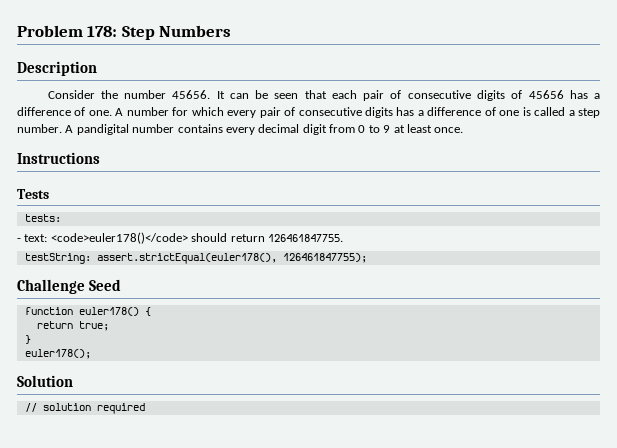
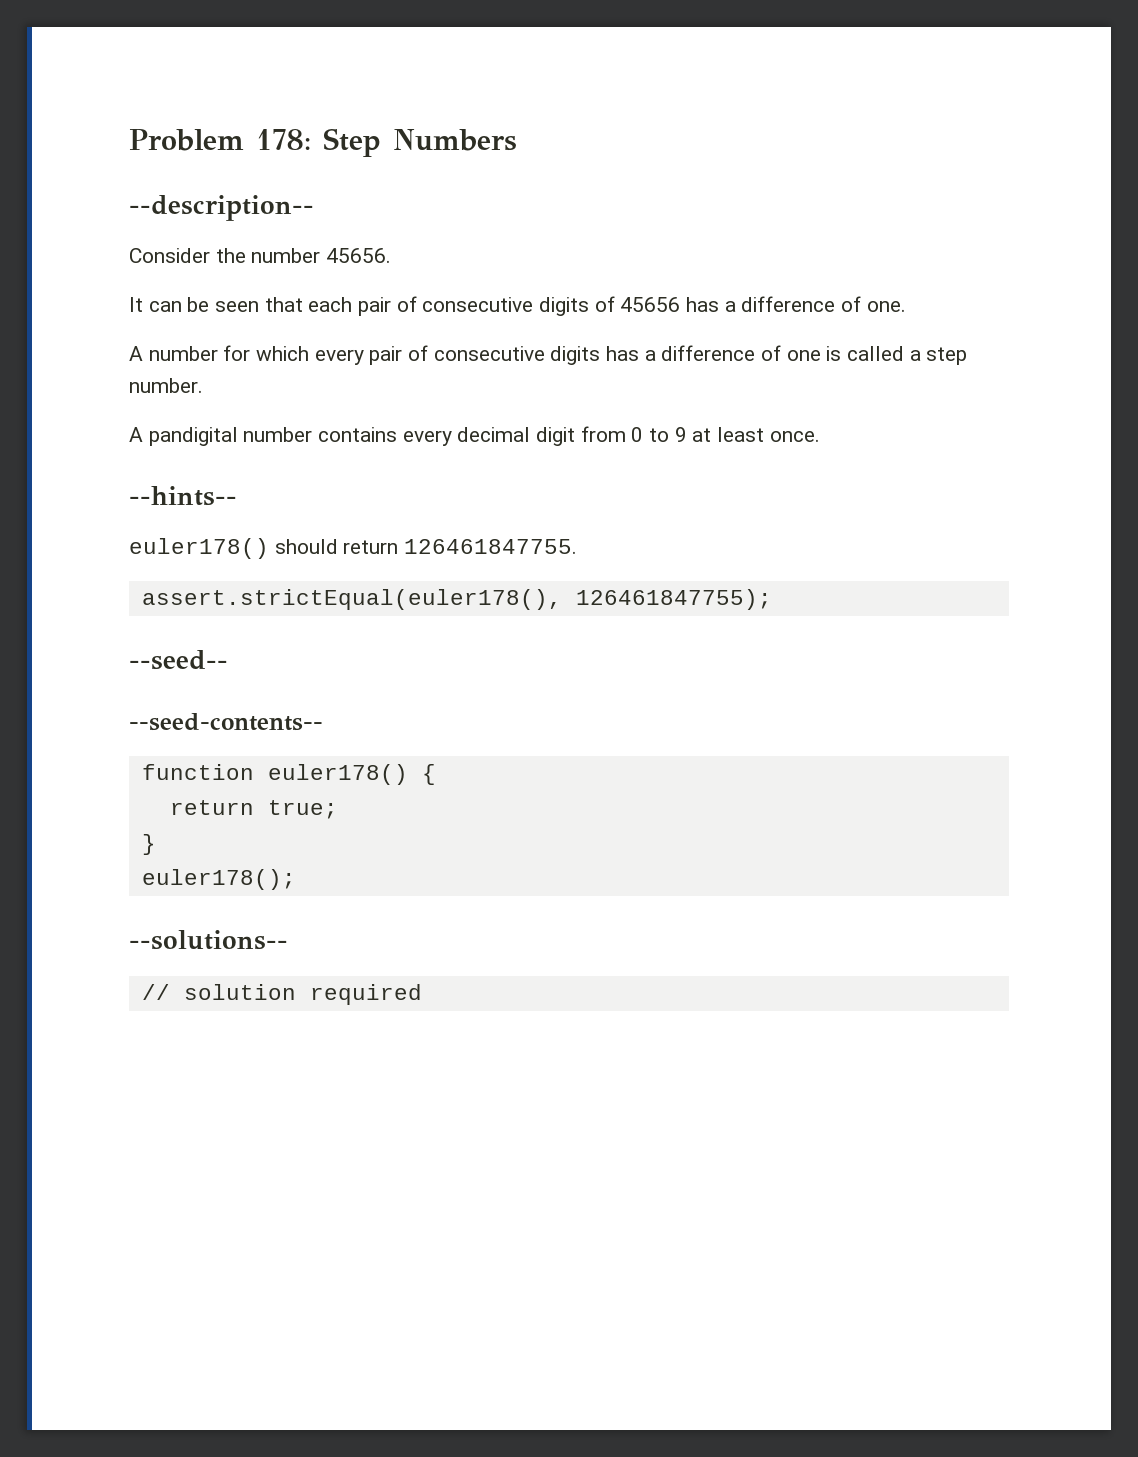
- Description
+ --description--
- Consider the number 45656. It can be seen that each pair of consecutive digits of 45656 has a difference of one. A number for which every pair of consecutive digits has a difference of one is called a step number. A pandigital number contains every decimal digit from 0 to 9 at least once.
+ Consider the number 45656.
+ It can be seen that each pair of consecutive digits of 45656 has a difference of one.
+ A number for which every pair of consecutive digits has a difference of one is called a step number.
+ A pandigital number contains every decimal digit from 0 to 9 at least once.
- Instructions
- Tests
- tests:
- - text: <code>euler178()</code> should return 126461847755.
+ --hints--
+ euler178() should return 126461847755.
- testString: assert.strictEqual(euler178(), 126461847755);
+ assert.strictEqual(euler178(), 126461847755);
- Challenge Seed
+ --seed--
+ --seed-contents--
- Solution
+ --solutions--

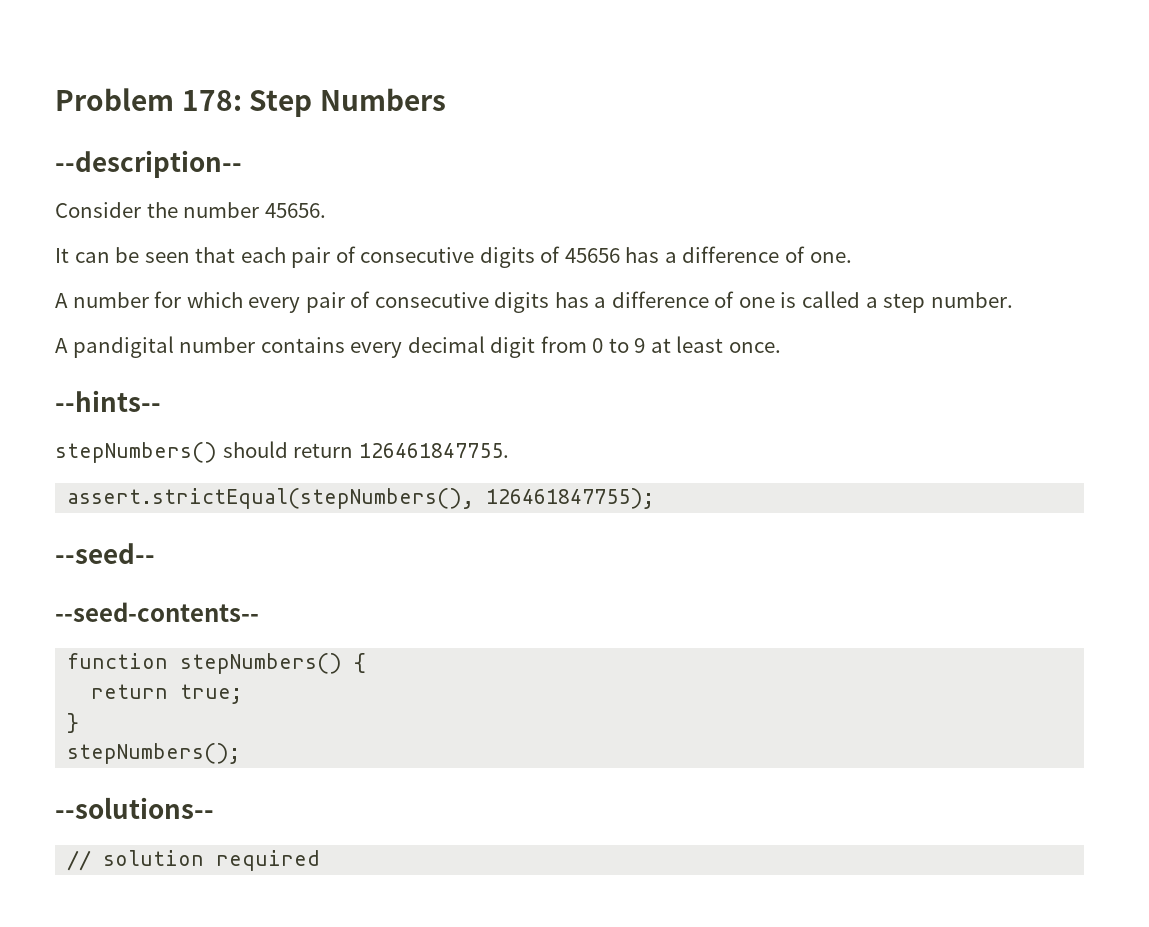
- euler178() should return 126461847755.
+ stepNumbers() should return 126461847755.
- assert.strictEqual(euler178(), 126461847755);
+ assert.strictEqual(stepNumbers(), 126461847755);
- function euler178() {
+ function stepNumbers() {
- euler178();
+ stepNumbers();

